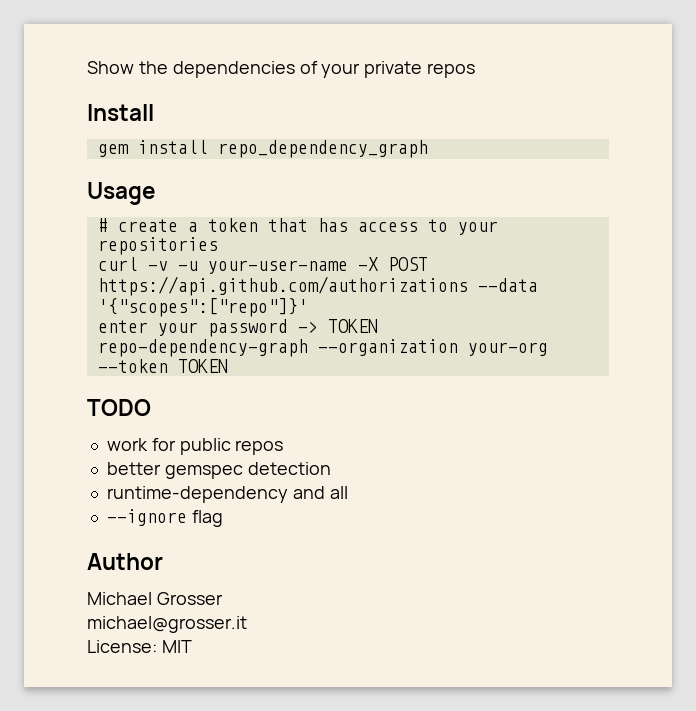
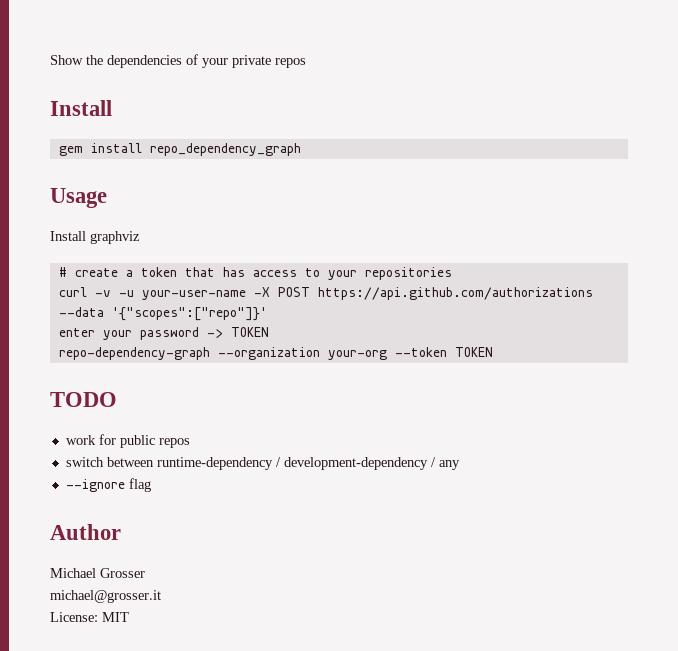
+ Install graphviz
- better gemspec detection
- runtime-dependency and all
+ switch between runtime-dependency / development-dependency / any

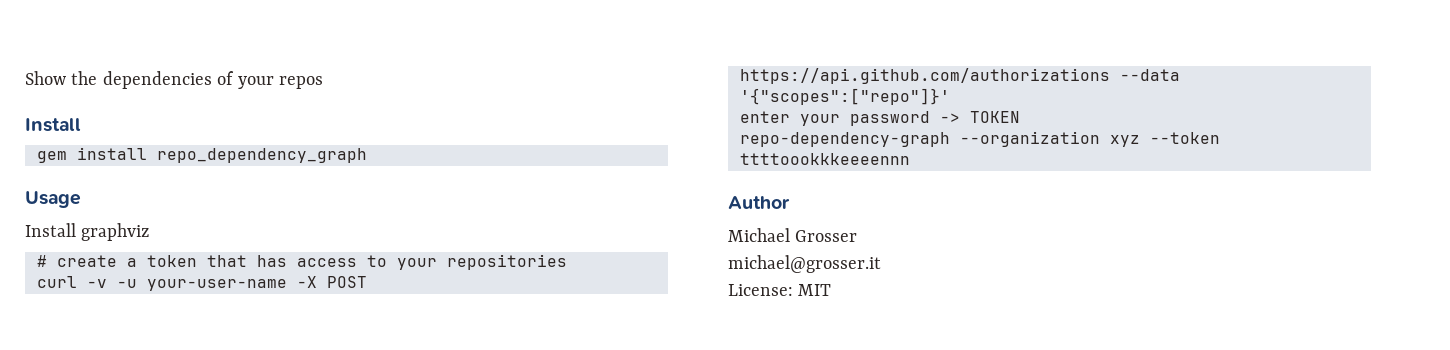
- Show the dependencies of your private repos
+ Show the dependencies of your repos
- repo-dependency-graph --organization your-org --token TOKEN
- TODO
- work for public repos
- switch between runtime-dependency / development-dependency / any
- --ignore flag
+ repo-dependency-graph --organization xyz --token ttttoookkkeeeennn

